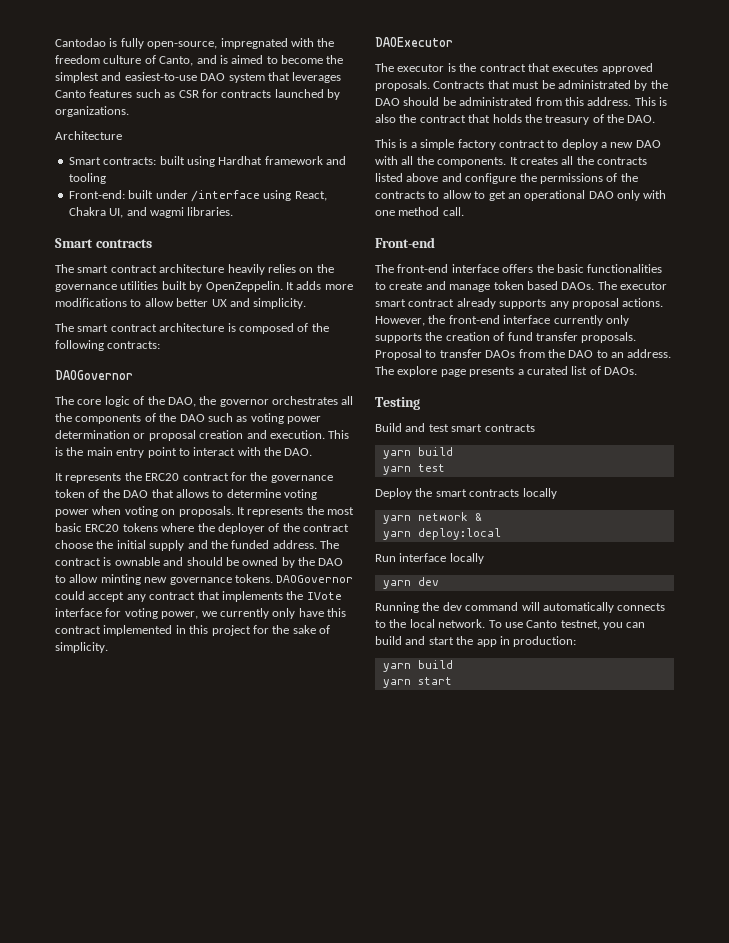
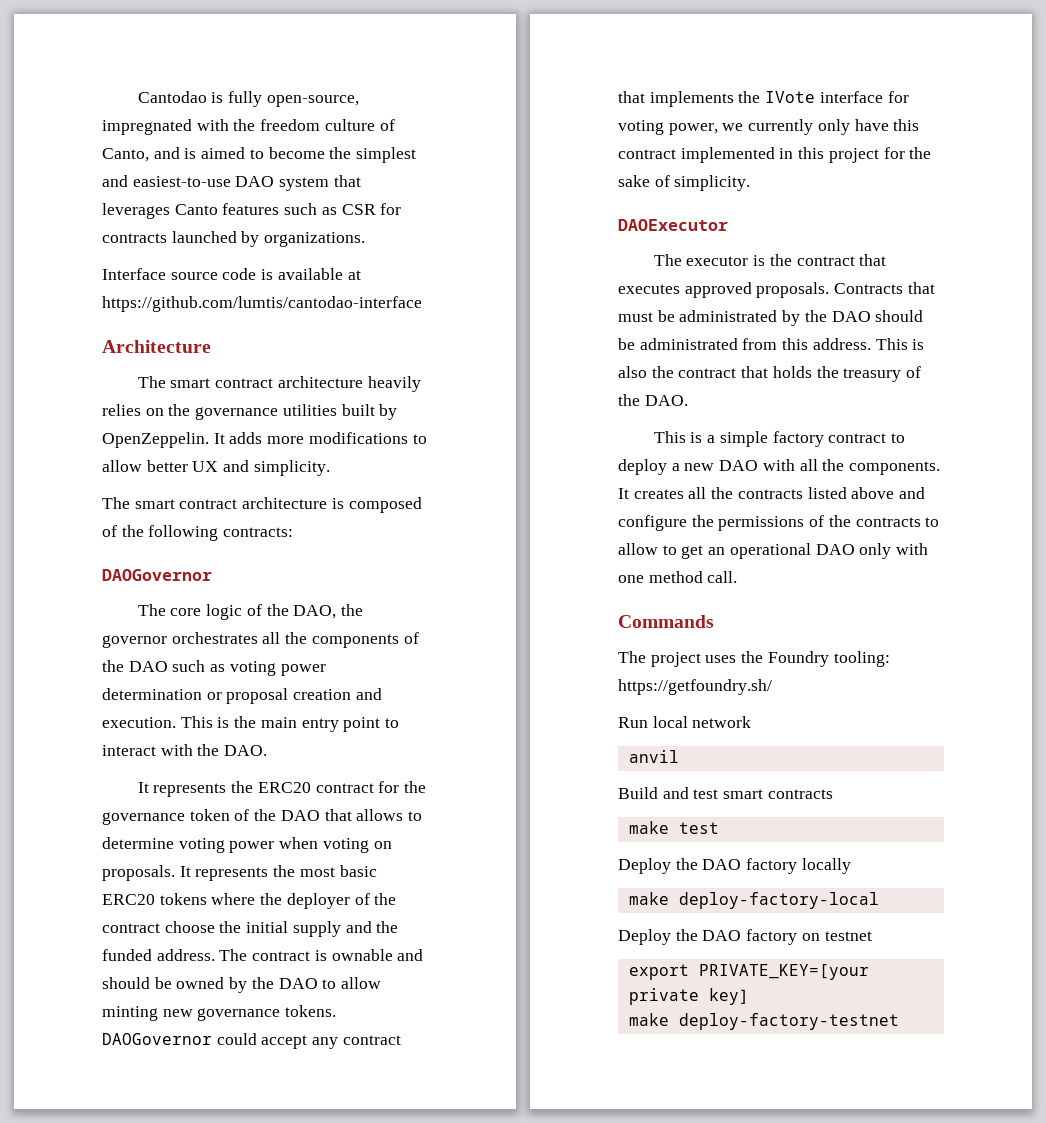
+ Interface source code is available at https://github.com/lumtis/cantodao-interface
  Architecture
- Smart contracts: built using Hardhat framework and tooling
- Front-end: built under /interface using React, Chakra UI, and wagmi libraries.
- Smart contracts
- Front-end
- The front-end interface offers the basic functionalities to create and manage token based DAOs. The executor smart contract already supports any proposal actions. However, the front-end interface currently only supports the creation of fund transfer proposals. Proposal to transfer DAOs from the DAO to an address. The explore page presents a curated list of DAOs.
- Testing
+ Commands
+ The project uses the Foundry tooling: https://getfoundry.sh/
+ Run local network
+ anvil
  Build and test smart contracts
- yarn build
- yarn test
+ make test
- Deploy the smart contracts locally
- yarn network &
- yarn deploy:local
- Run interface locally
- yarn dev
- Running the dev command will automatically connects to the local network. To use Canto testnet, you can build and start the app in production:
- yarn build
- yarn start
+ Deploy the DAO factory locally
+ make deploy-factory-local
+ Deploy the DAO factory on testnet
+ export PRIVATE_KEY=[your private key]
+ make deploy-factory-testnet

